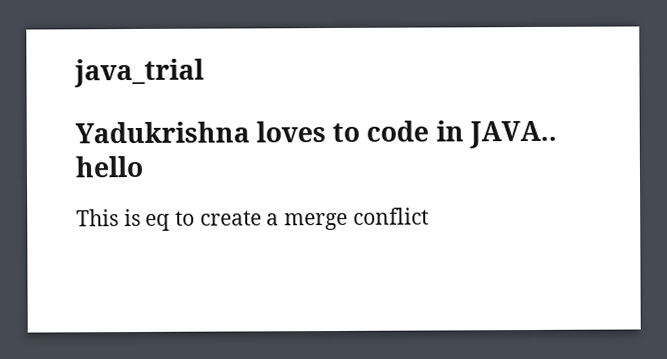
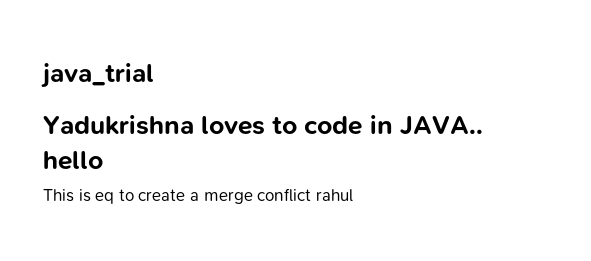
- This is eq to create a merge conflict
+ This is eq to create a merge conflict rahul

